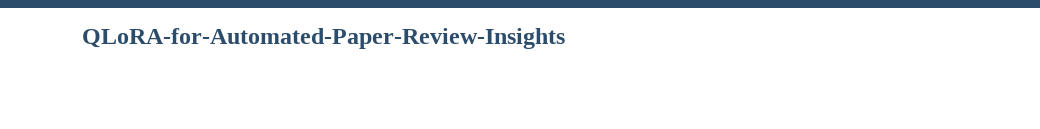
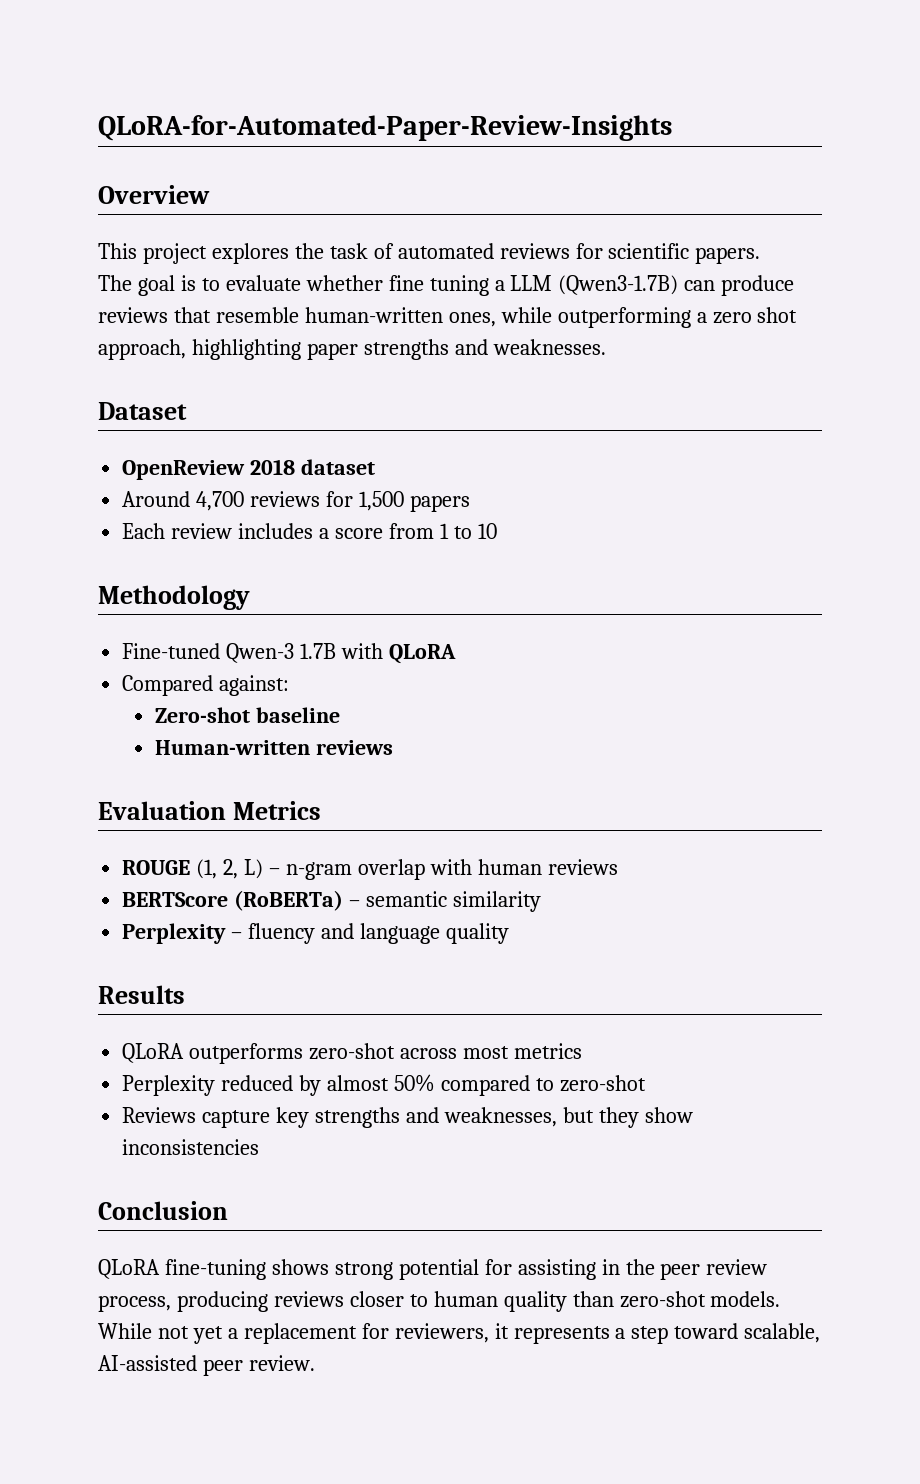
+ Overview
+ This project explores the task of automated reviews for scientific papers.
+ The goal is to evaluate whether fine tuning a LLM (Qwen3-1.7B) can produce reviews that resemble human-written ones, while outperforming a zero shot approach, highlighting paper strengths and weaknesses.
+ Dataset
+ OpenReview 2018 dataset
+ Around 4,700 reviews for 1,500 papers
+ Each review includes a score from 1 to 10
+ Methodology
+ Fine-tuned Qwen-3 1.7B with QLoRA
+ Compared against:
+ Zero-shot baseline
+ Human-written reviews
+ Evaluation Metrics
+ ROUGE (1, 2, L) – n-gram overlap with human reviews
+ BERTScore (RoBERTa) – semantic similarity
+ Perplexity – fluency and language quality
+ Results
+ QLoRA outperforms zero-shot across most metrics
+ Perplexity reduced by almost 50% compared to zero-shot
+ Reviews capture key strengths and weaknesses, but they show inconsistencies
+ Conclusion
+ QLoRA fine-tuning shows strong potential for assisting in the peer review process, producing reviews closer to human quality than zero-shot models. While not yet a replacement for reviewers, it represents a step toward scalable, AI-assisted peer review.

